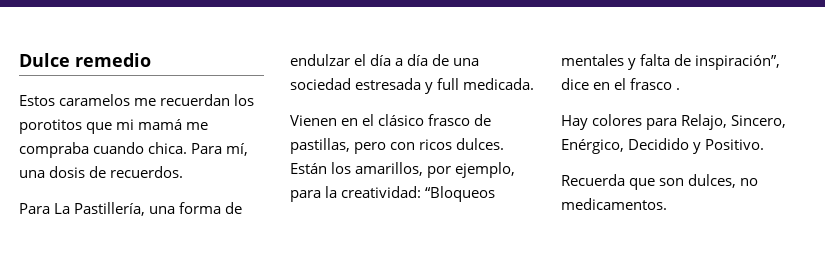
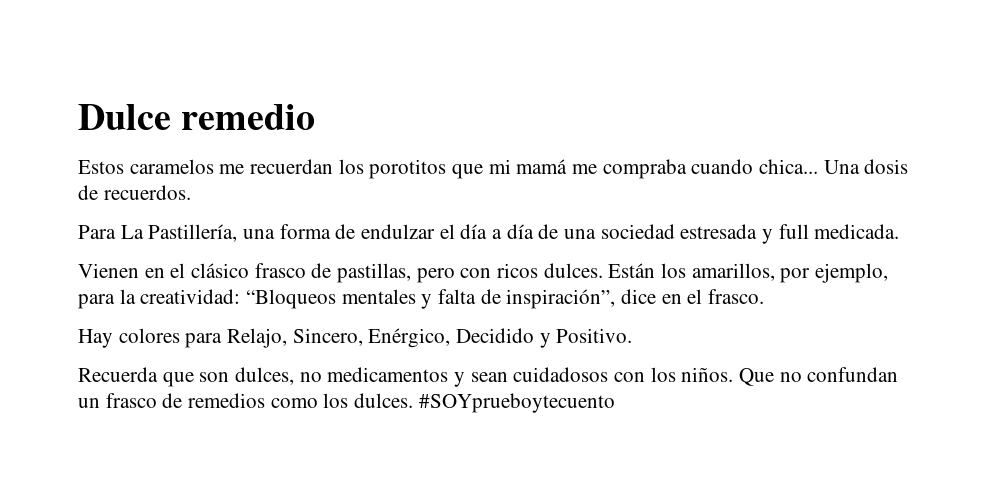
- Estos caramelos me recuerdan los porotitos que mi mamá me compraba cuando chica. Para mí, una dosis de recuerdos.
+ Estos caramelos me recuerdan los porotitos que mi mamá me compraba cuando chica... Una dosis de recuerdos.
- Están los amarillos, por ejemplo, para la creatividad: “Bloqueos mentales y falta de inspiración”, dice en el frasco .
+ Están los amarillos, por ejemplo, para la creatividad: “Bloqueos mentales y falta de inspiración”, dice en el frasco.
- Recuerda que son dulces, no medicamentos.
+ Recuerda que son dulces, no medicamentos y sean cuidadosos con los niños. Que no confundan un frasco de remedios como los dulces. #SOYprueboytecuento

